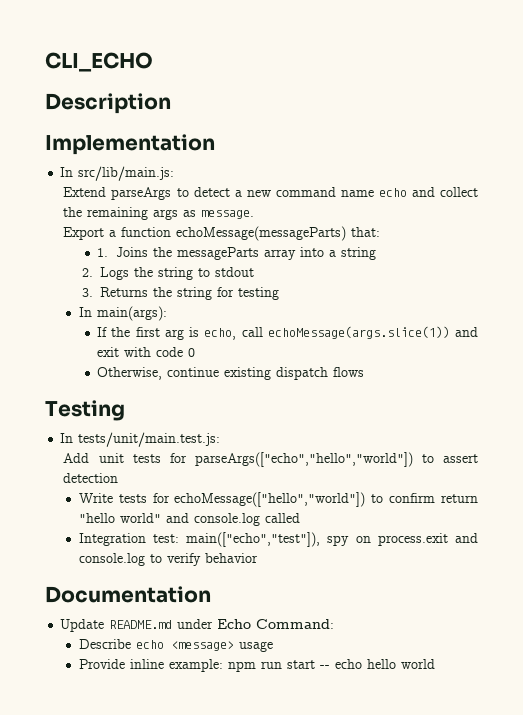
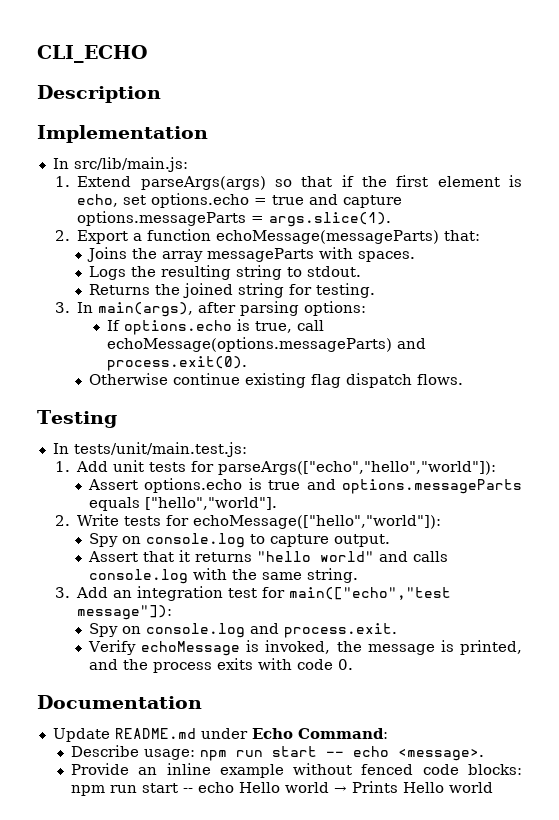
- Extend parseArgs to detect a new command name echo and collect the remaining args as message.
- Export a function echoMessage(messageParts) that:
+ 1. Extend parseArgs(args) so that if the first element is echo, set options.echo = true and capture options.messageParts = args.slice(1).
+ 2. Export a function echoMessage(messageParts) that:
- 1. Joins the messageParts array into a string
- 2. Logs the string to stdout
- 3. Returns the string for testing
- In main(args):
- If the first arg is echo, call echoMessage(args.slice(1)) and exit with code 0
- Otherwise, continue existing dispatch flows
+ Joins the array messageParts with spaces.
+ Logs the resulting string to stdout.
+ Returns the joined string for testing.
+ 3. In main(args), after parsing options:
+ If options.echo is true, call echoMessage(options.messageParts) and process.exit(0).
+ Otherwise continue existing flag dispatch flows.
- Add unit tests for parseArgs(["echo","hello","world"]) to assert detection
- Write tests for echoMessage(["hello","world"]) to confirm return "hello world" and console.log called
- Integration test: main(["echo","test"]), spy on process.exit and console.log to verify behavior
+ 1. Add unit tests for parseArgs(["echo","hello","world"]):
+ Assert options.echo is true and options.messageParts equals ["hello","world"].
+ 2. Write tests for echoMessage(["hello","world"]):
+ Spy on console.log to capture output.
+ Assert that it returns "hello world" and calls console.log with the same string.
+ 3. Add an integration test for main(["echo","test message"]):
+ Spy on console.log and process.exit.
+ Verify echoMessage is invoked, the message is printed, and the process exits with code 0.
- Describe echo <message> usage
- Provide inline example: npm run start -- echo hello world
+ Describe usage: npm run start -- echo <message>.
+ Provide an inline example without fenced code blocks: npm run start -- echo Hello world → Prints Hello world

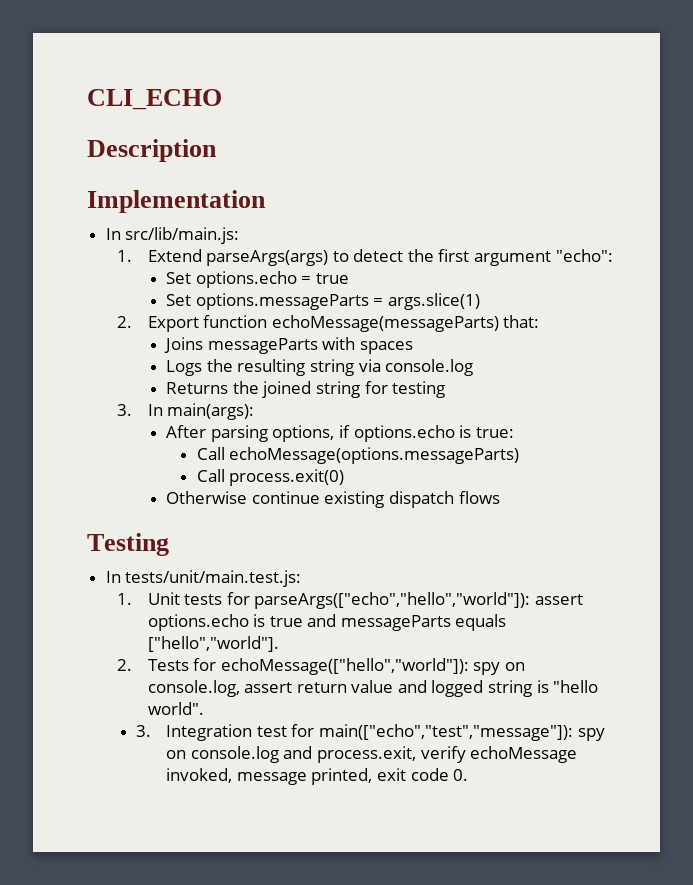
- 1. Extend parseArgs(args) so that if the first element is echo, set options.echo = true and capture options.messageParts = args.slice(1).
+ 1. Extend parseArgs(args) to detect the first argument "echo":
+ Set options.echo = true
+ Set options.messageParts = args.slice(1)
- 2. Export a function echoMessage(messageParts) that:
+ 2. Export function echoMessage(messageParts) that:
- Joins the array messageParts with spaces.
+ Joins messageParts with spaces
- Logs the resulting string to stdout.
+ Logs the resulting string via console.log
- Returns the joined string for testing.
+ Returns the joined string for testing
- 3. In main(args), after parsing options:
- If options.echo is true, call echoMessage(options.messageParts) and process.exit(0).
+ 3. In main(args):
+ After parsing options, if options.echo is true:
+ Call echoMessage(options.messageParts)
+ Call process.exit(0)
- Otherwise continue existing flag dispatch flows.
+ Otherwise continue existing dispatch flows
- 1. Add unit tests for parseArgs(["echo","hello","world"]):
- Assert options.echo is true and options.messageParts equals ["hello","world"].
+ 1. Unit tests for parseArgs(["echo","hello","world"]): assert options.echo is true and messageParts equals ["hello","world"].
- 2. Write tests for echoMessage(["hello","world"]):
- Spy on console.log to capture output.
- Assert that it returns "hello world" and calls console.log with the same string.
- 3. Add an integration test for main(["echo","test message"]):
- Spy on console.log and process.exit.
- Verify echoMessage is invoked, the message is printed, and the process exits with code 0.
- Documentation
- Update README.md under Echo Command:
- Describe usage: npm run start -- echo <message>.
- Provide an inline example without fenced code blocks: npm run start -- echo Hello world → Prints Hello world
+ 2. Tests for echoMessage(["hello","world"]): spy on console.log, assert return value and logged string is "hello world".
+ 3. Integration test for main(["echo","test","message"]): spy on console.log and process.exit, verify echoMessage invoked, message printed, exit code 0.

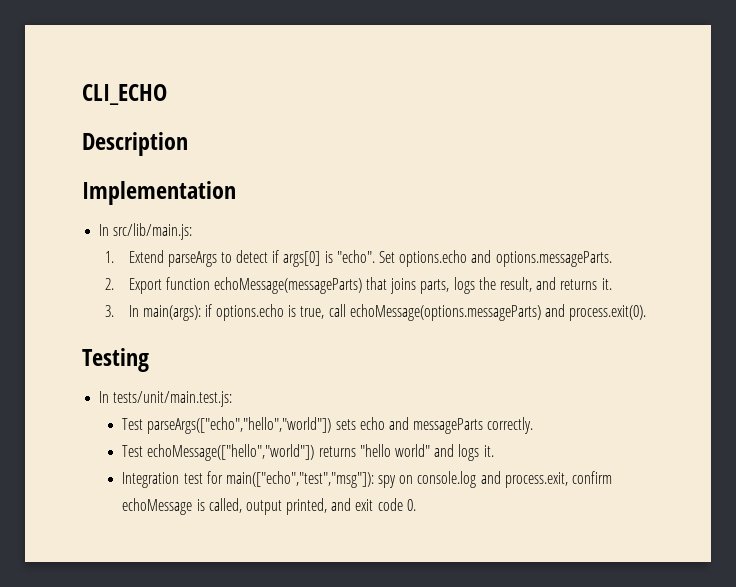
- 1. Extend parseArgs(args) to detect the first argument "echo":
- Set options.echo = true
- Set options.messageParts = args.slice(1)
- 2. Export function echoMessage(messageParts) that:
- Joins messageParts with spaces
- Logs the resulting string via console.log
- Returns the joined string for testing
+ 1. Extend parseArgs to detect if args[0] is "echo". Set options.echo and options.messageParts.
+ 2. Export function echoMessage(messageParts) that joins parts, logs the result, and returns it.
- 3. In main(args):
- After parsing options, if options.echo is true:
- Call echoMessage(options.messageParts)
- Call process.exit(0)
- Otherwise continue existing dispatch flows
+ 3. In main(args): if options.echo is true, call echoMessage(options.messageParts) and process.exit(0).
  Testing
  In tests/unit/main.test.js:
- 1. Unit tests for parseArgs(["echo","hello","world"]): assert options.echo is true and messageParts equals ["hello","world"].
- 2. Tests for echoMessage(["hello","world"]): spy on console.log, assert return value and logged string is "hello world".
- 3. Integration test for main(["echo","test","message"]): spy on console.log and process.exit, verify echoMessage invoked, message printed, exit code 0.
+ Test parseArgs(["echo","hello","world"]) sets echo and messageParts correctly.
+ Test echoMessage(["hello","world"]) returns "hello world" and logs it.
+ Integration test for main(["echo","test","msg"]): spy on console.log and process.exit, confirm echoMessage is called, output printed, and exit code 0.

